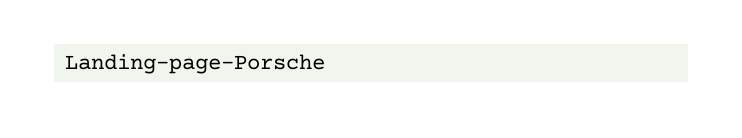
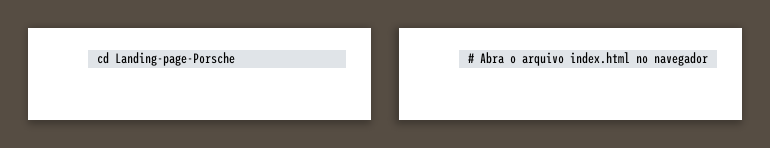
- Landing-page-Porsche
+ cd Landing-page-Porsche
+ # Abra o arquivo index.html no navegador

